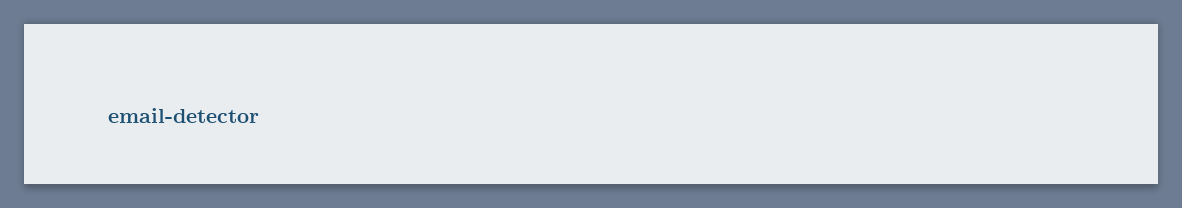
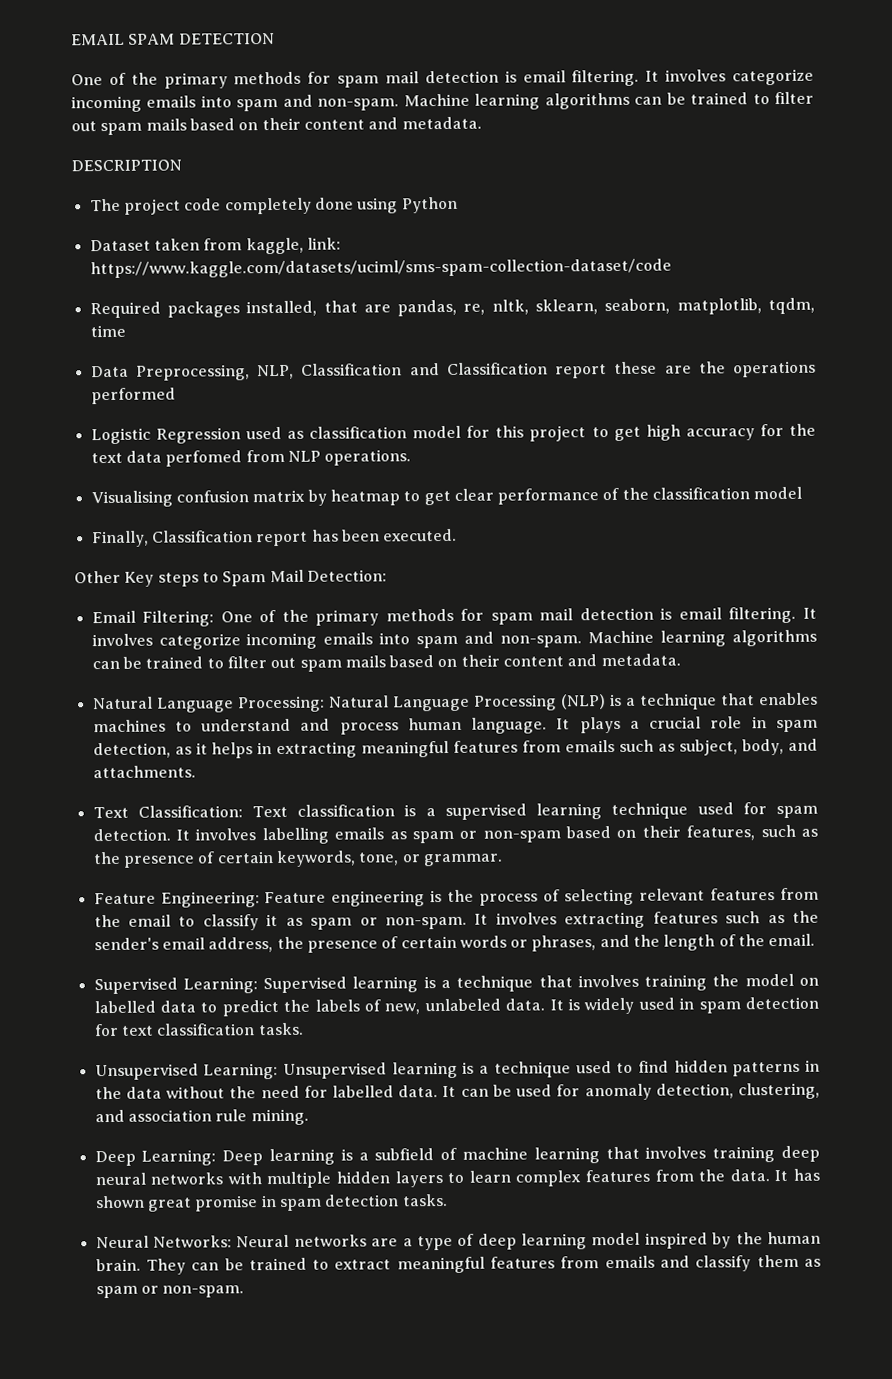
- email-detector
+ EMAIL SPAM DETECTION
+ One of the primary methods for spam mail detection is email filtering. It involves categorize incoming emails into spam and non-spam. Machine learning algorithms can be trained to filter out spam mails based on their content and metadata.
+ DESCRIPTION
+ The project code completely done using Python
+ Dataset taken from kaggle, link: https://www.kaggle.com/datasets/uciml/sms-spam-collection-dataset/code
+ Required packages installed, that are pandas, re, nltk, sklearn, seaborn, matplotlib, tqdm, time
+ Data Preprocessing, NLP, Classification and Classification report these are the operations performed
+ Logistic Regression used as classification model for this project to get high accuracy for the text data perfomed from NLP operations.
+ Visualising confusion matrix by heatmap to get clear performance of the classification model
+ Finally, Classification report has been executed.
+ Other Key steps to Spam Mail Detection:
+ Email Filtering: One of the primary methods for spam mail detection is email filtering. It involves categorize incoming emails into spam and non-spam. Machine learning algorithms can be trained to filter out spam mails based on their content and metadata.
+ Natural Language Processing: Natural Language Processing (NLP) is a technique that enables machines to understand and process human language. It plays a crucial role in spam detection, as it helps in extracting meaningful features from emails such as subject, body, and attachments.
+ Text Classification: Text classification is a supervised learning technique used for spam detection. It involves labelling emails as spam or non-spam based on their features, such as the presence of certain keywords, tone, or grammar.
+ Feature Engineering: Feature engineering is the process of selecting relevant features from the email to classify it as spam or non-spam. It involves extracting features such as the sender's email address, the presence of certain words or phrases, and the length of the email.
+ Supervised Learning: Supervised learning is a technique that involves training the model on labelled data to predict the labels of new, unlabeled data. It is widely used in spam detection for text classification tasks.
+ Unsupervised Learning: Unsupervised learning is a technique used to find hidden patterns in the data without the need for labelled data. It can be used for anomaly detection, clustering, and association rule mining.
+ Deep Learning: Deep learning is a subfield of machine learning that involves training deep neural networks with multiple hidden layers to learn complex features from the data. It has shown great promise in spam detection tasks.
+ Neural Networks: Neural networks are a type of deep learning model inspired by the human brain. They can be trained to extract meaningful features from emails and classify them as spam or non-spam.

